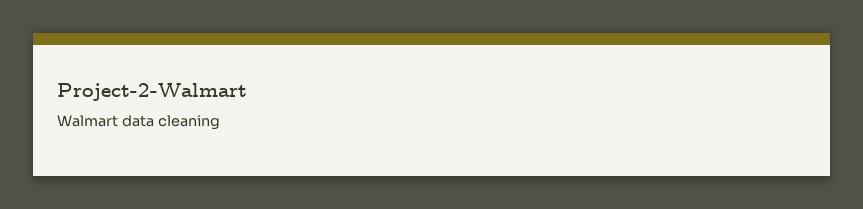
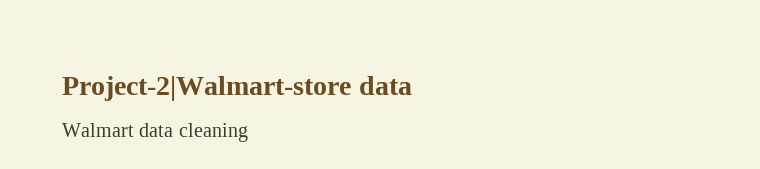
- Project-2-Walmart
+ Project-2|Walmart-store data

